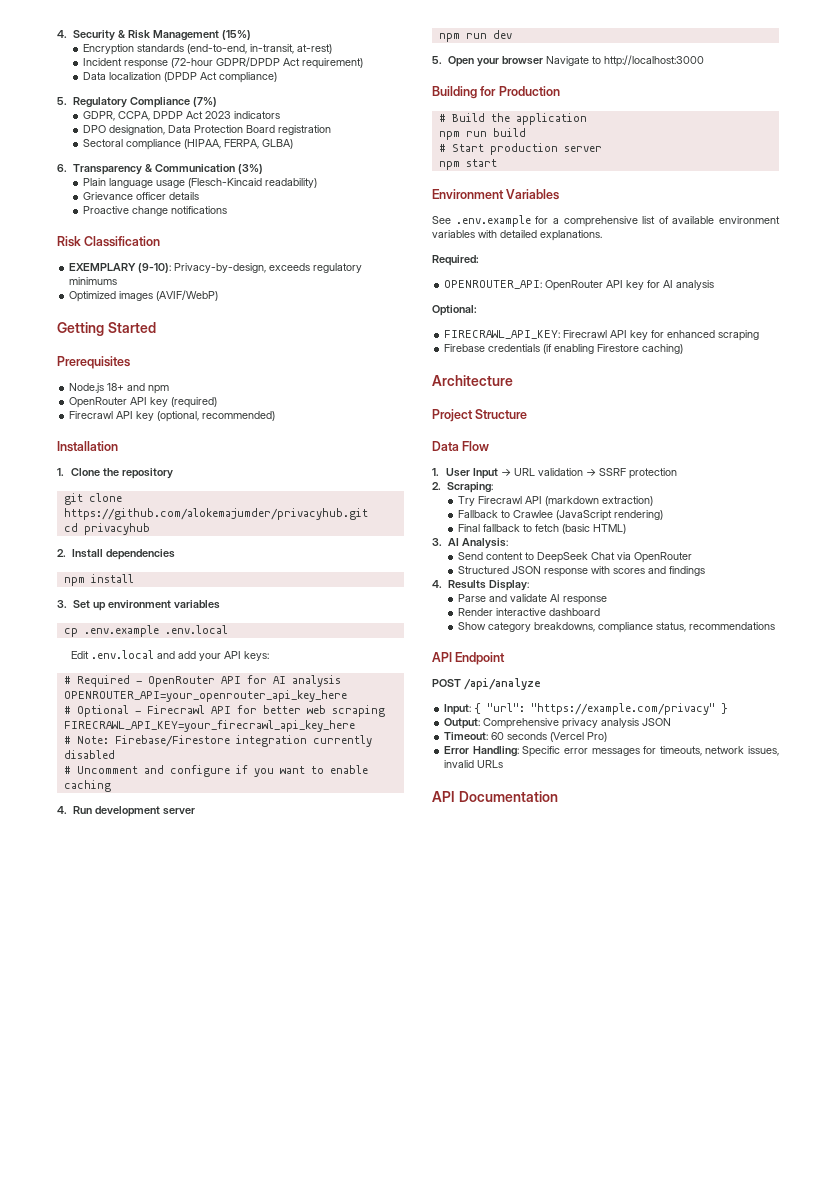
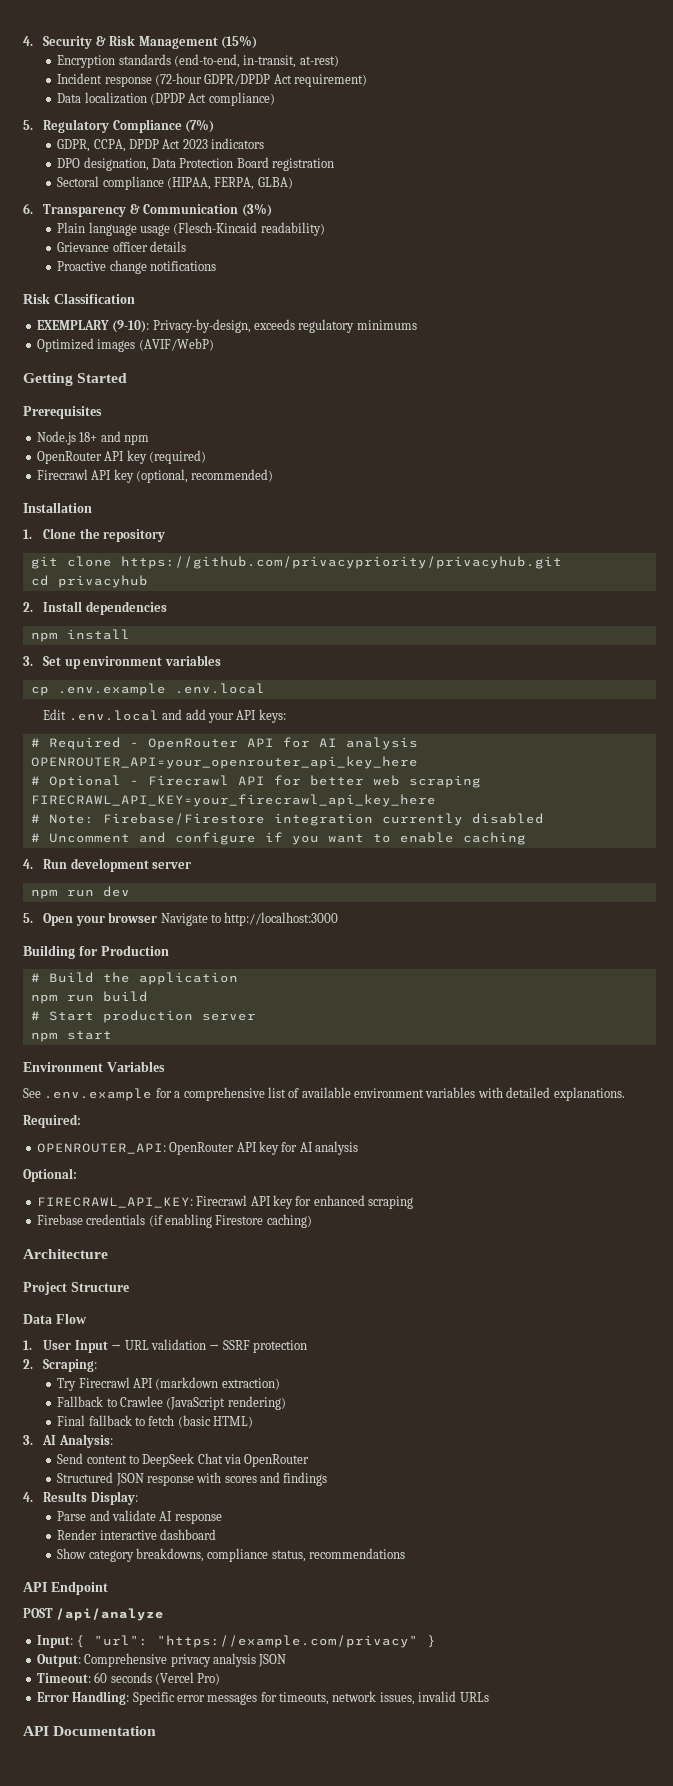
- git clone https://github.com/alokemajumder/privacyhub.git
+ git clone https://github.com/privacypriority/privacyhub.git

